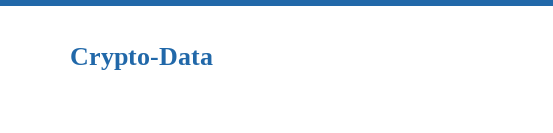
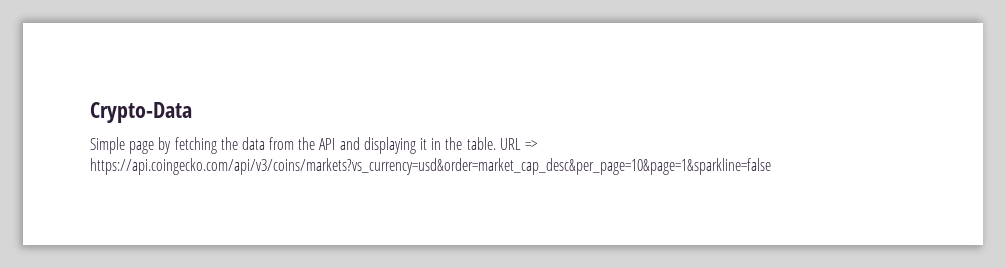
+ Simple page by fetching the data from the API and displaying it in the table. URL => https://api.coingecko.com/api/v3/coins/markets?vs_currency=usd&order=market_cap_desc&per_page=10&page=1&sparkline=false

